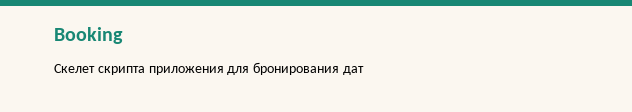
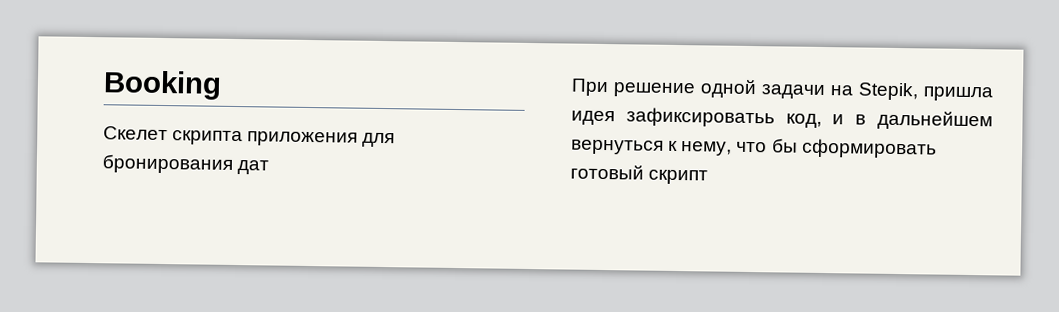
+ При решение одной задачи на Stepik, пришла идея зафиксироватьь код, и в дальнейшем вернуться к нему, что бы сформировать готовый скрипт

